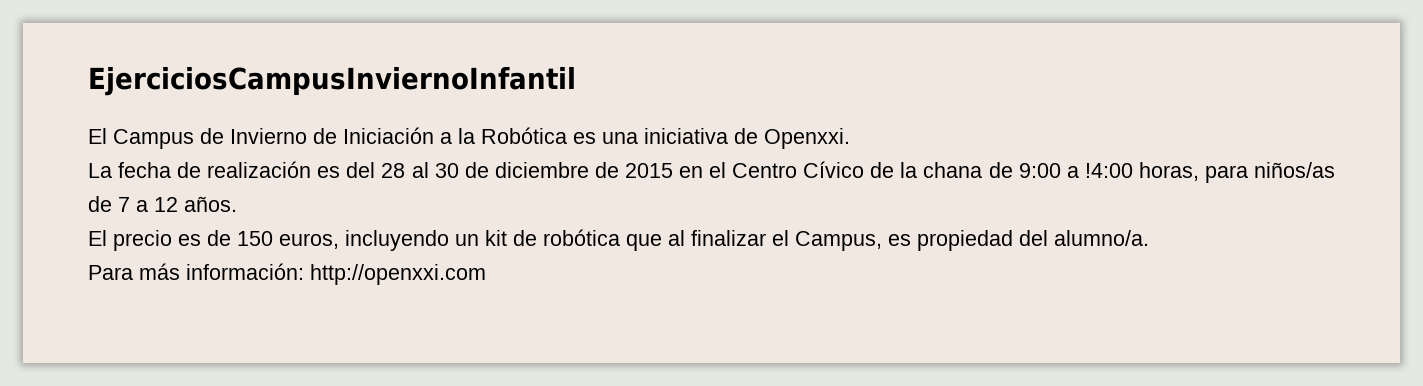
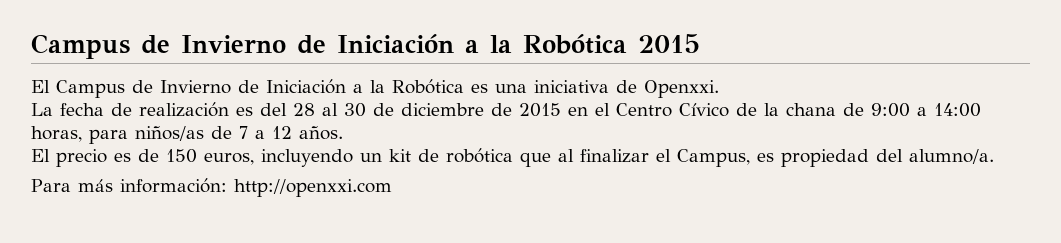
- EjerciciosCampusInviernoInfantil
+ Campus de Invierno de Iniciación a la Robótica 2015
- La fecha de realización es del 28 al 30 de diciembre de 2015 en el Centro Cívico de la chana de 9:00 a !4:00 horas, para niños/as de 7 a 12 años.
+ La fecha de realización es del 28 al 30 de diciembre de 2015 en el Centro Cívico de la chana de 9:00 a 14:00 horas, para niños/as de 7 a 12 años.

